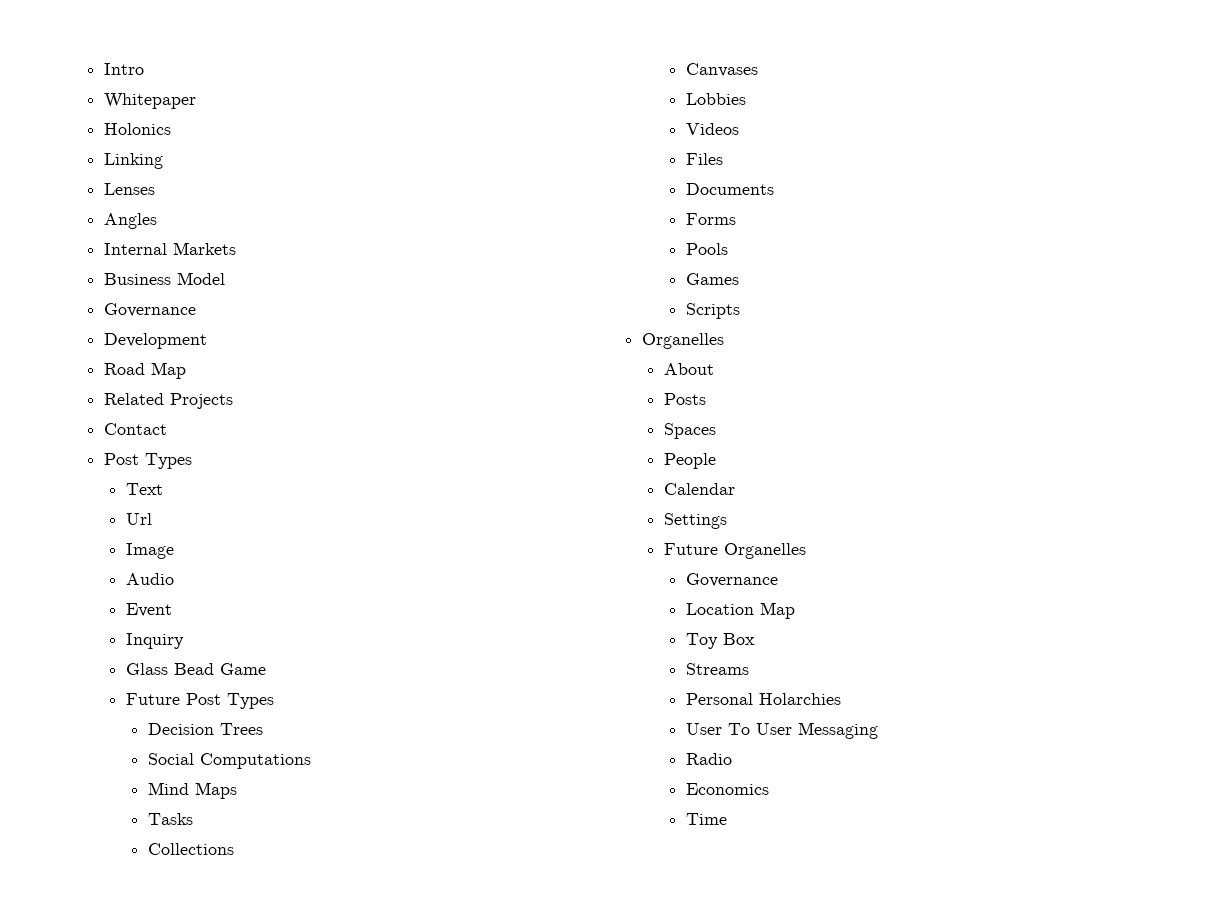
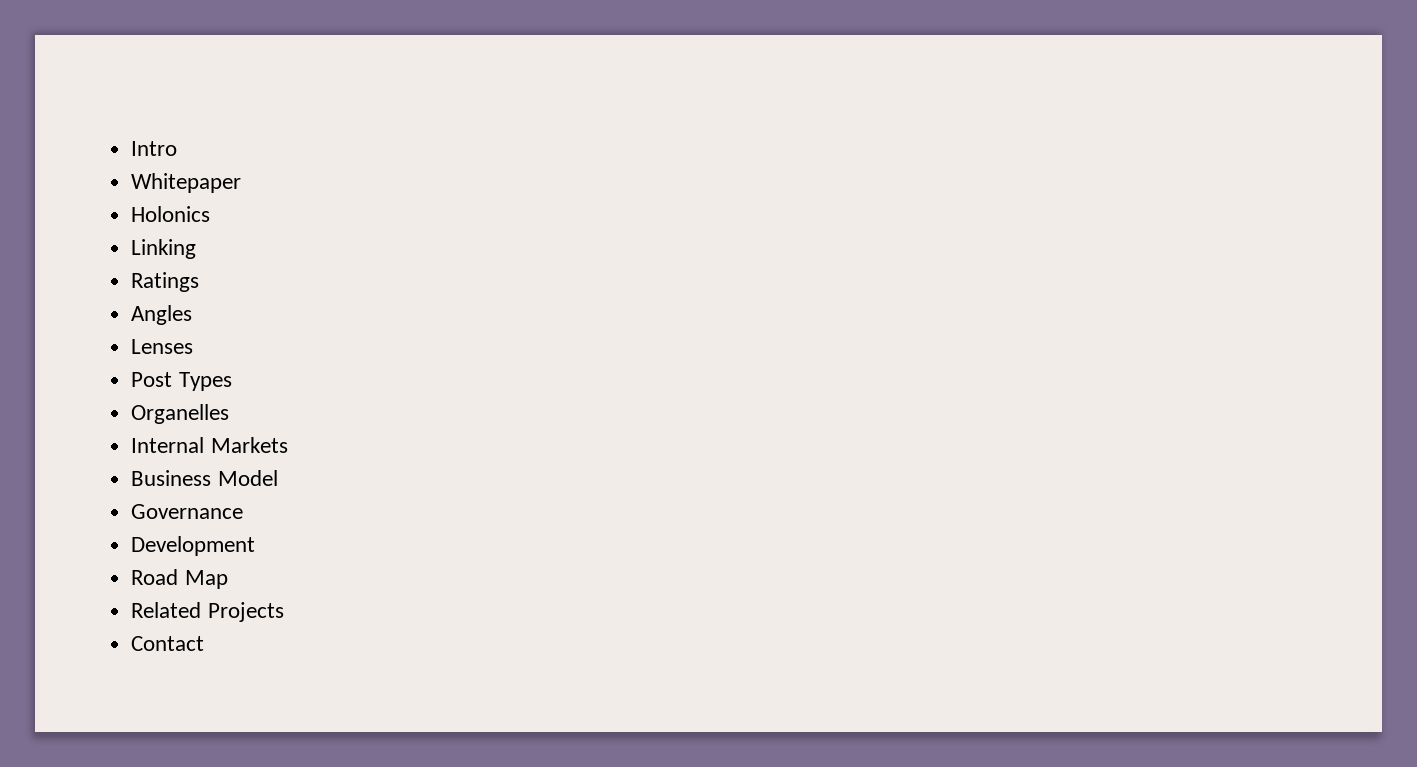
+ Ratings
+ Angles
- Angles
+ Post Types
+ Organelles
  Contact
- Post Types
- Text
- Url
- Image
- Audio
- Event
- Inquiry
- Glass Bead Game
- Future Post Types
- Decision Trees
- Social Computations
- Mind Maps
- Tasks
- Collections
- Canvases
- Lobbies
- Videos
- Files
- Documents
- Forms
- Pools
- Games
- Scripts
- Organelles
- About
- Posts
- Spaces
- People
- Calendar
- Settings
- Future Organelles
- Governance
- Location Map
- Toy Box
- Streams
- Personal Holarchies
- User To User Messaging
- Radio
- Economics
- Time

